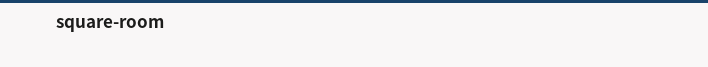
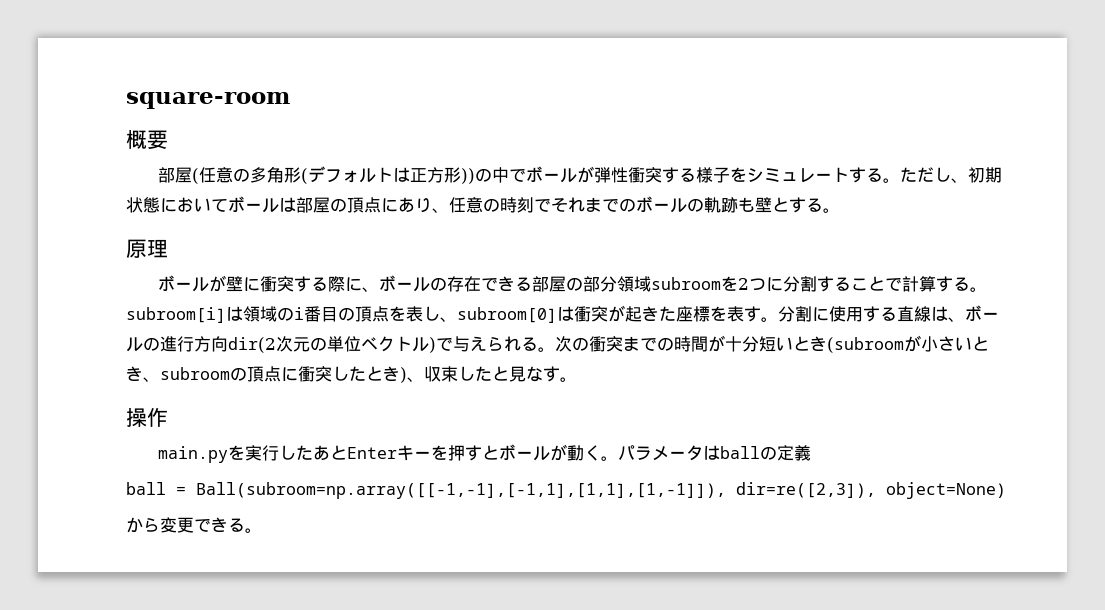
+ 概要
+ 部屋(任意の多角形(デフォルトは正方形))の中でボールが弾性衝突する様子をシミュレートする。ただし、初期状態においてボールは部屋の頂点にあり、任意の時刻でそれまでのボールの軌跡も壁とする。
+ 原理
+ ボールが壁に衝突する際に、ボールの存在できる部屋の部分領域subroomを2つに分割することで計算する。subroom[i]は領域のi番目の頂点を表し、subroom[0]は衝突が起きた座標を表す。分割に使用する直線は、ボールの進行方向dir(2次元の単位ベクトル)で与えられる。次の衝突までの時間が十分短いとき(subroomが小さいとき、subroomの頂点に衝突したとき)、収束したと見なす。
+ 操作
+ main.pyを実行したあとEnterキーを押すとボールが動く。パラメータはballの定義
+ ball = Ball(subroom=np.array([[-1,-1],[-1,1],[1,1],[1,-1]]), dir=re([2,3]), object=None)
+ から変更できる。

